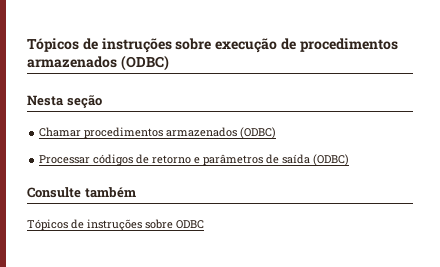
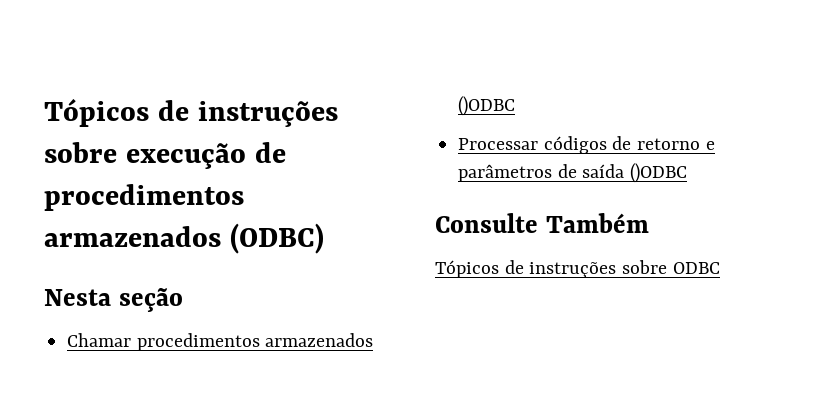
- Chamar procedimentos armazenados (ODBC)
+ Chamar procedimentos armazenados ()ODBC
- Processar códigos de retorno e parâmetros de saída (ODBC)
+ Processar códigos de retorno e parâmetros de saída ()ODBC
- Consulte também
+ Consulte Também

